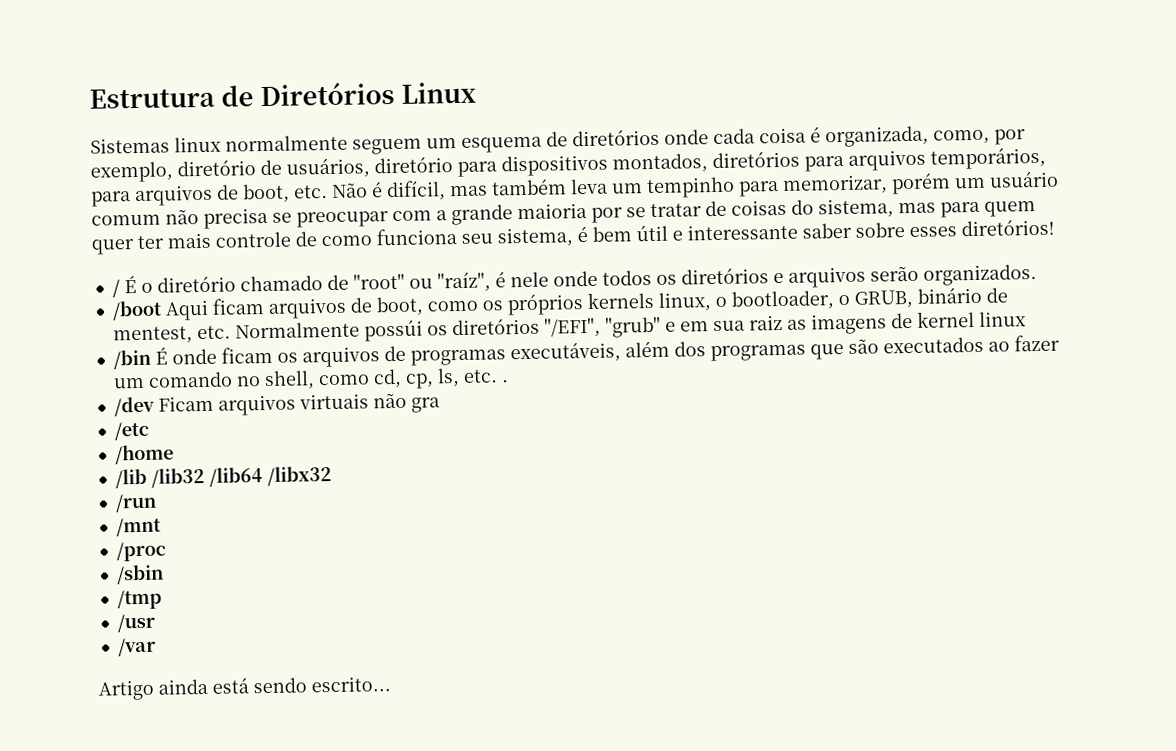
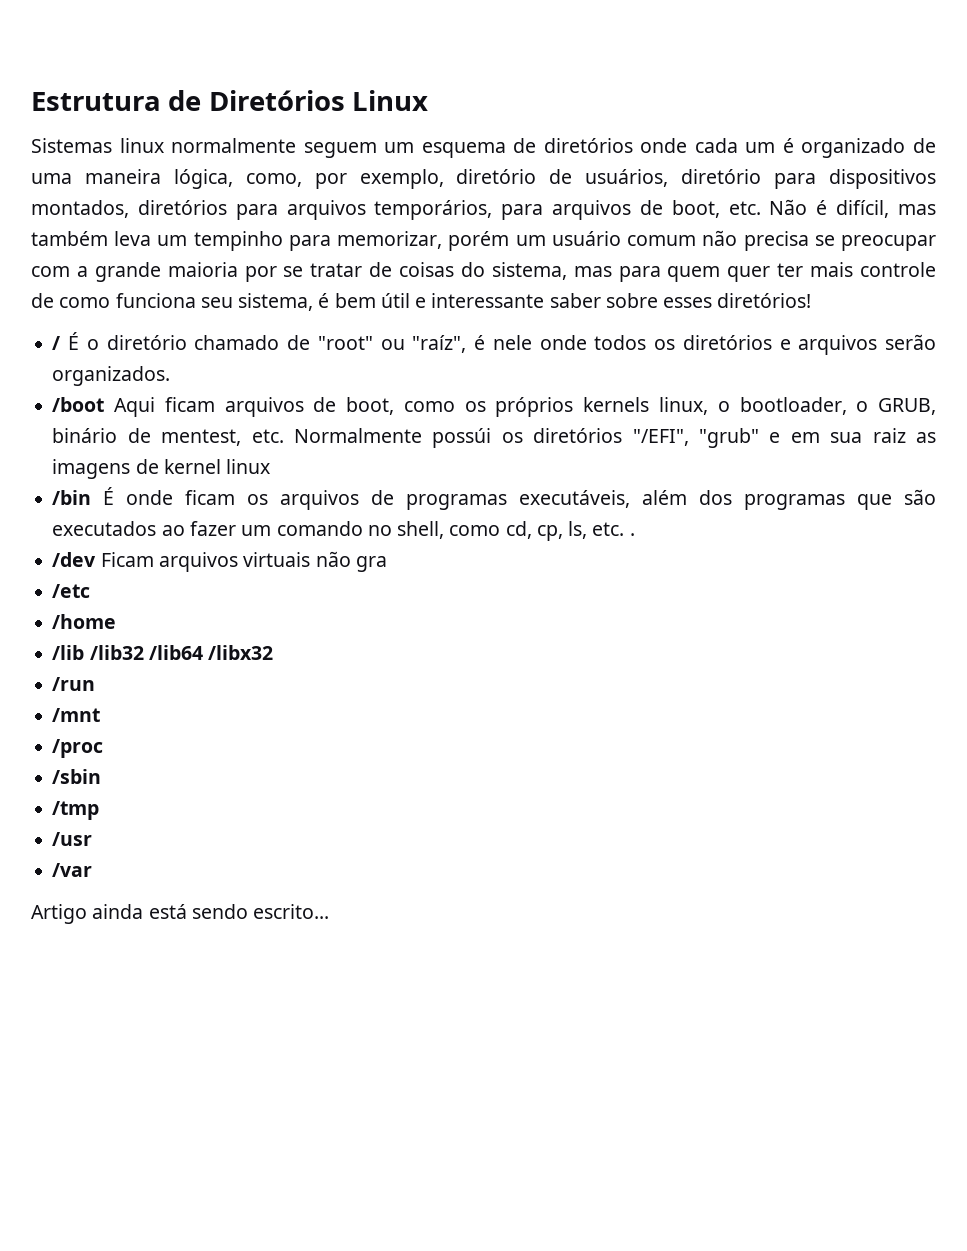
- Sistemas linux normalmente seguem um esquema de diretórios onde cada coisa é organizada, como, por exemplo, diretório de usuários, diretório para dispositivos montados, diretórios para arquivos temporários, para arquivos de boot, etc. Não é difícil, mas também leva um tempinho para memorizar, porém um usuário comum não precisa se preocupar com a grande maioria por se tratar de coisas do sistema, mas para quem quer ter mais controle de como funciona seu sistema, é bem útil e interessante saber sobre esses diretórios!
+ Sistemas linux normalmente seguem um esquema de diretórios onde cada um é organizado de uma maneira lógica, como, por exemplo, diretório de usuários, diretório para dispositivos montados, diretórios para arquivos temporários, para arquivos de boot, etc. Não é difícil, mas também leva um tempinho para memorizar, porém um usuário comum não precisa se preocupar com a grande maioria por se tratar de coisas do sistema, mas para quem quer ter mais controle de como funciona seu sistema, é bem útil e interessante saber sobre esses diretórios!

